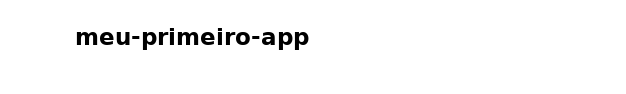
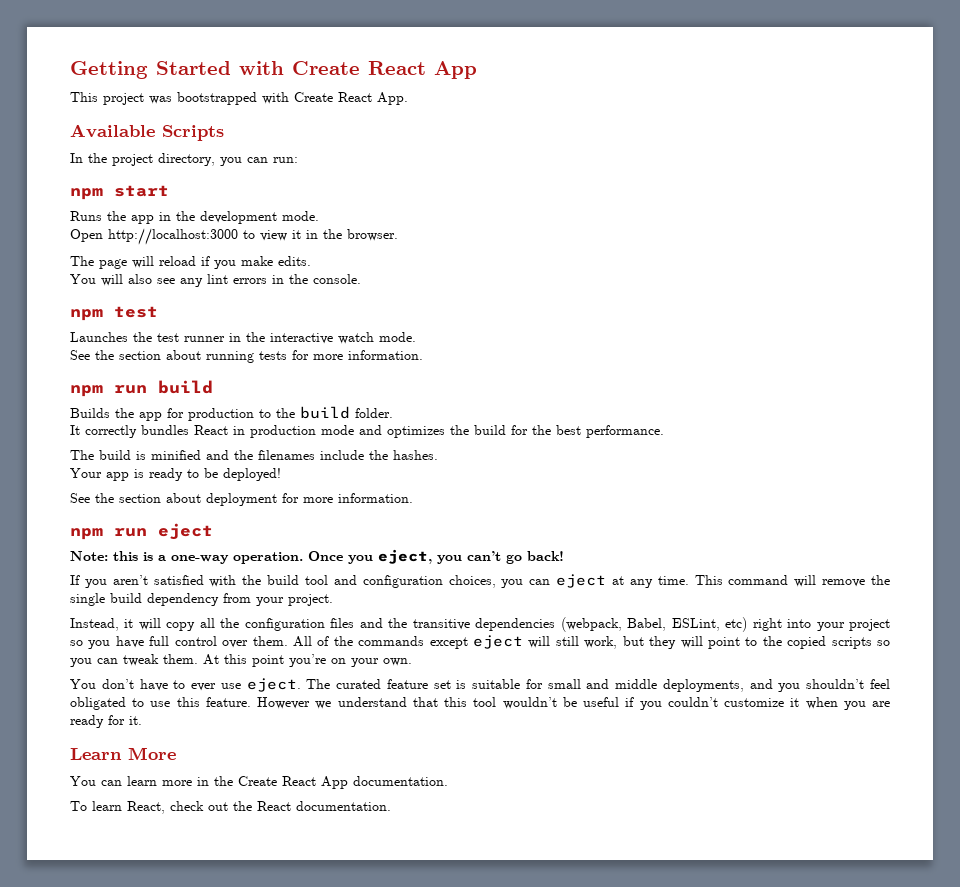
- meu-primeiro-app
+ Getting Started with Create React App
+ This project was bootstrapped with Create React App.
+ Available Scripts
+ In the project directory, you can run:
+ npm start
+ Runs the app in the development mode.
+ Open http://localhost:3000 to view it in the browser.
+ The page will reload if you make edits.
+ You will also see any lint errors in the console.
+ npm test
+ Launches the test runner in the interactive watch mode.
+ See the section about running tests for more information.
+ npm run build
+ Builds the app for production to the build folder.
+ It correctly bundles React in production mode and optimizes the build for the best performance.
+ The build is minified and the filenames include the hashes.
+ Your app is ready to be deployed!
+ See the section about deployment for more information.
+ npm run eject
+ Note: this is a one-way operation. Once you eject, you can’t go back!
+ If you aren’t satisfied with the build tool and configuration choices, you can eject at any time. This command will remove the single build dependency from your project.
+ Instead, it will copy all the configuration files and the transitive dependencies (webpack, Babel, ESLint, etc) right into your project so you have full control over them. All of the commands except eject will still work, but they will point to the copied scripts so you can tweak them. At this point you’re on your own.
+ You don’t have to ever use eject. The curated feature set is suitable for small and middle deployments, and you shouldn’t feel obligated to use this feature. However we understand that this tool wouldn’t be useful if you couldn’t customize it when you are ready for it.
+ Learn More
+ You can learn more in the Create React App documentation.
+ To learn React, check out the React documentation.

